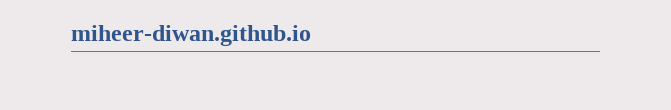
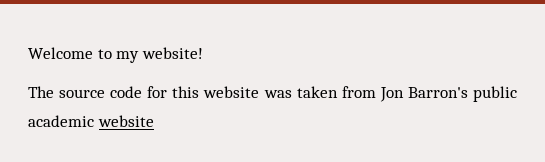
- miheer-diwan.github.io
+ Welcome to my website!
+ The source code for this website was taken from Jon Barron's public academic website

